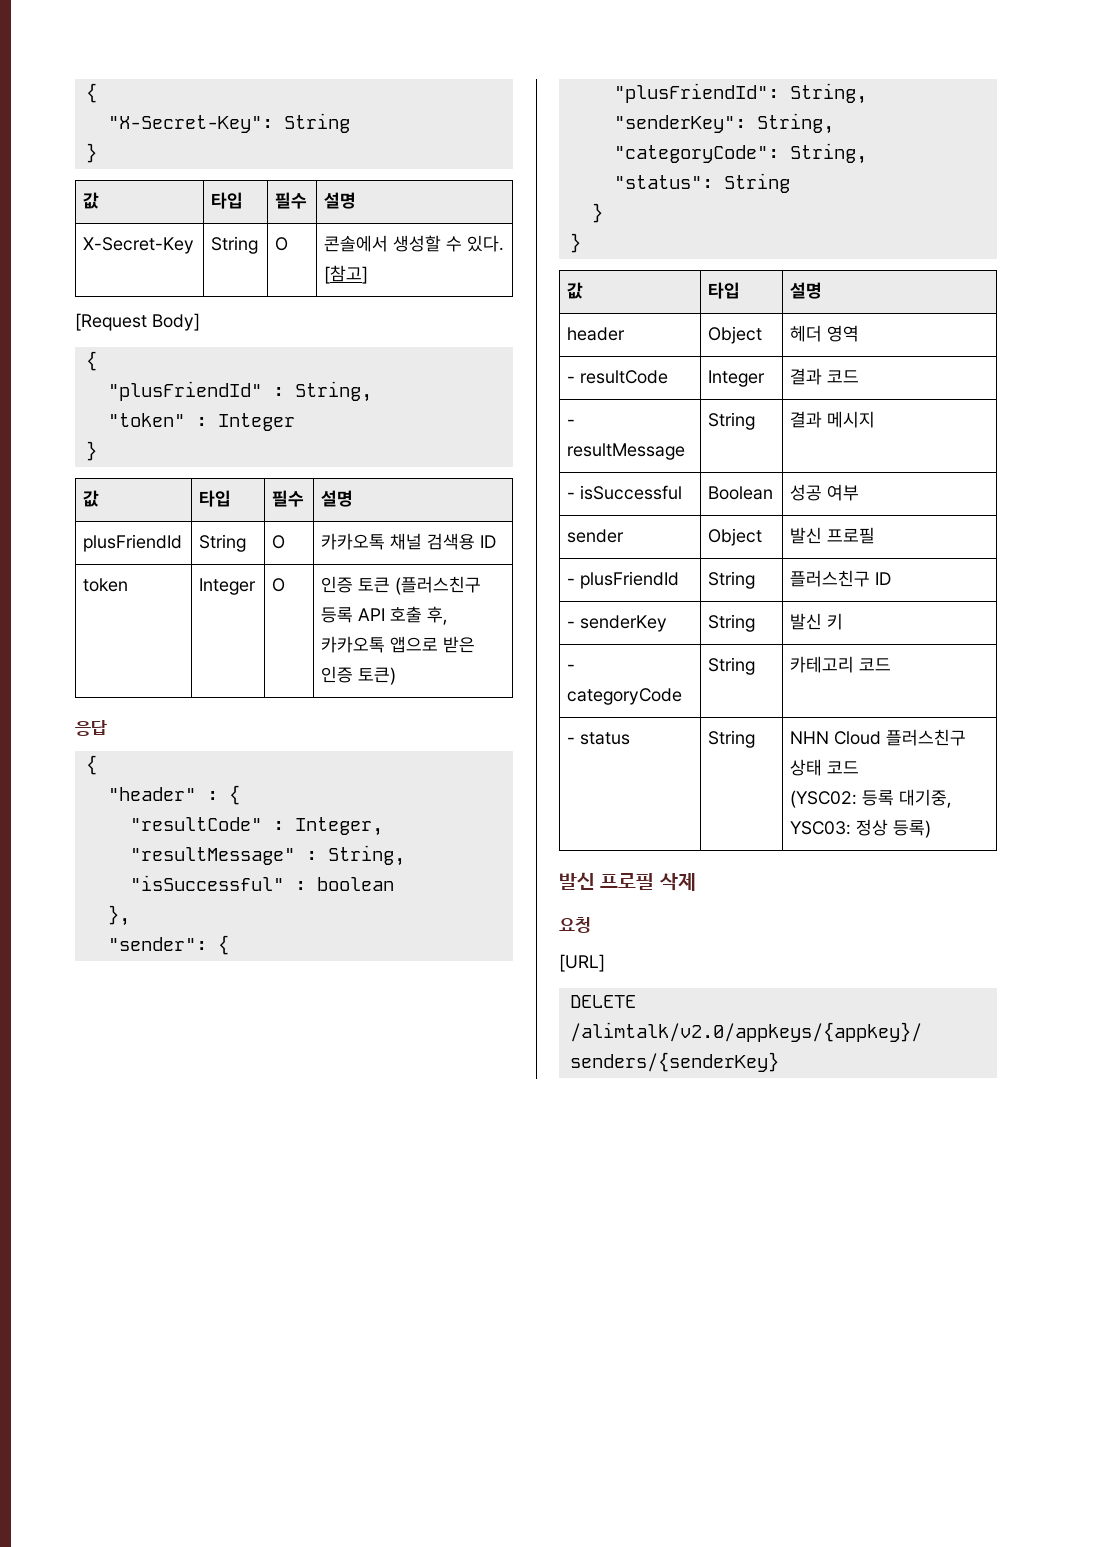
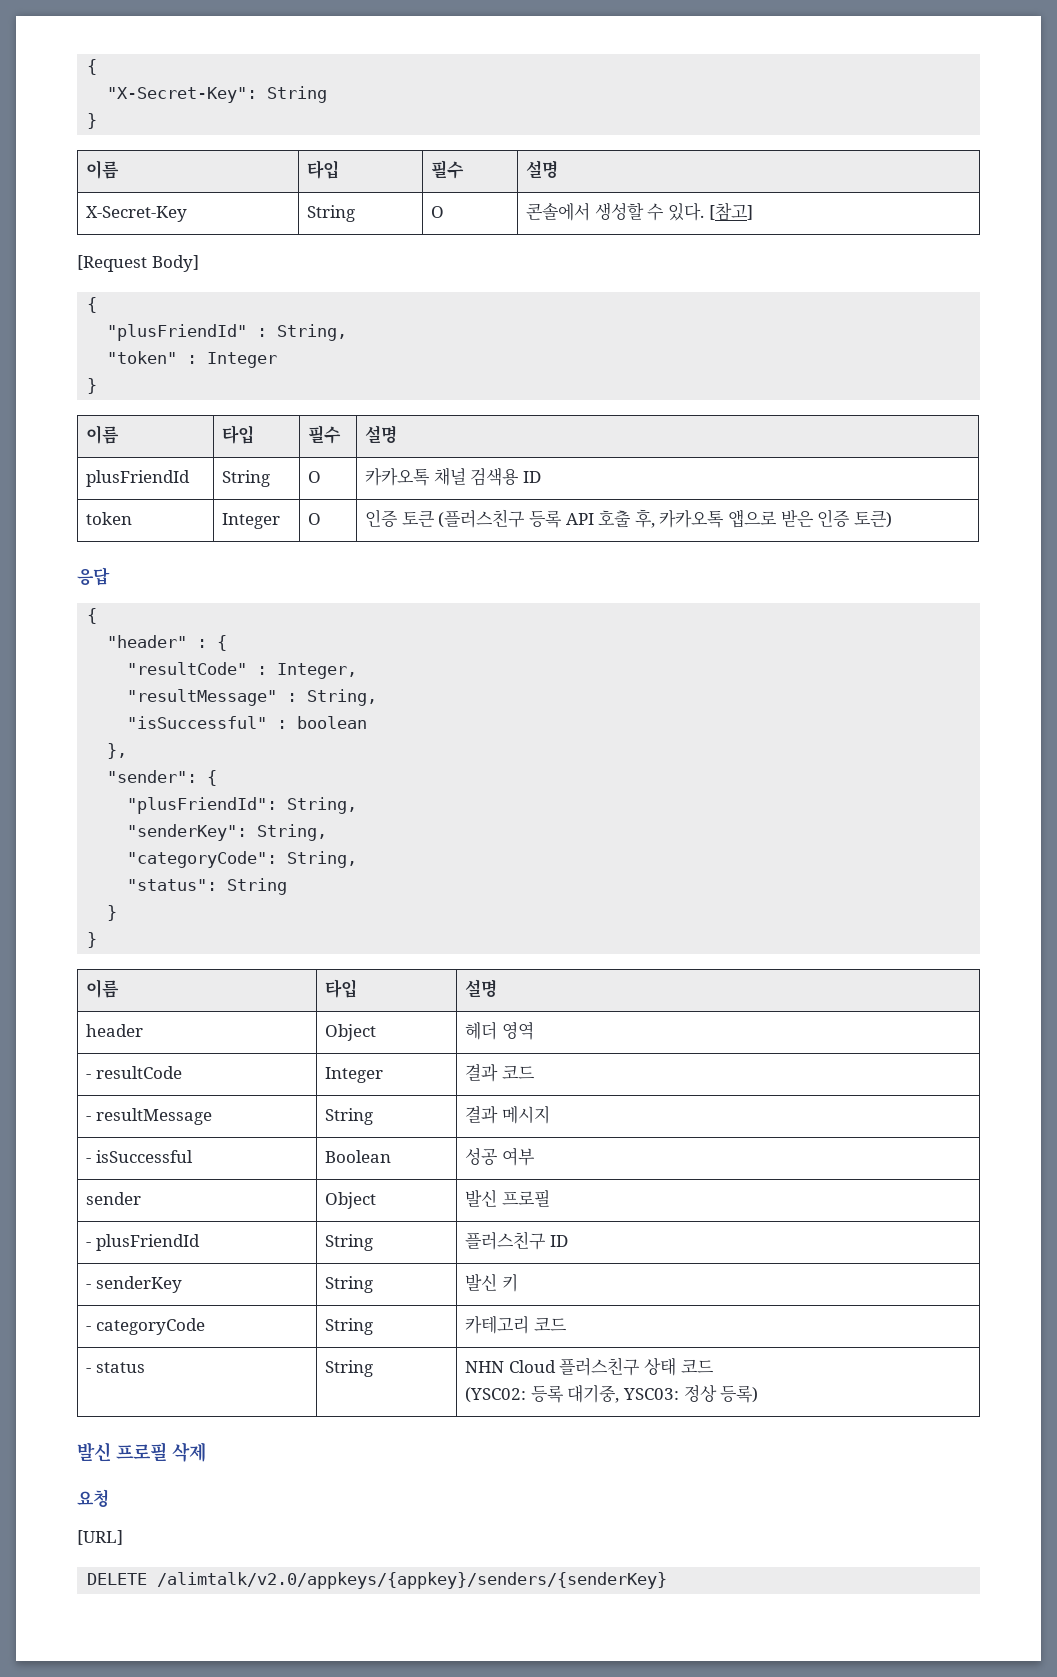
  "X-Secret-Key": String
  }
- 값 | 타입 | 필수 | 설명
+ 이름 | 타입 | 필수 | 설명
  "token" : Integer
  }
- 값 | 타입 | 필수 | 설명
+ 이름 | 타입 | 필수 | 설명
- 값 | 타입 | 설명
+ 이름 | 타입 | 설명

